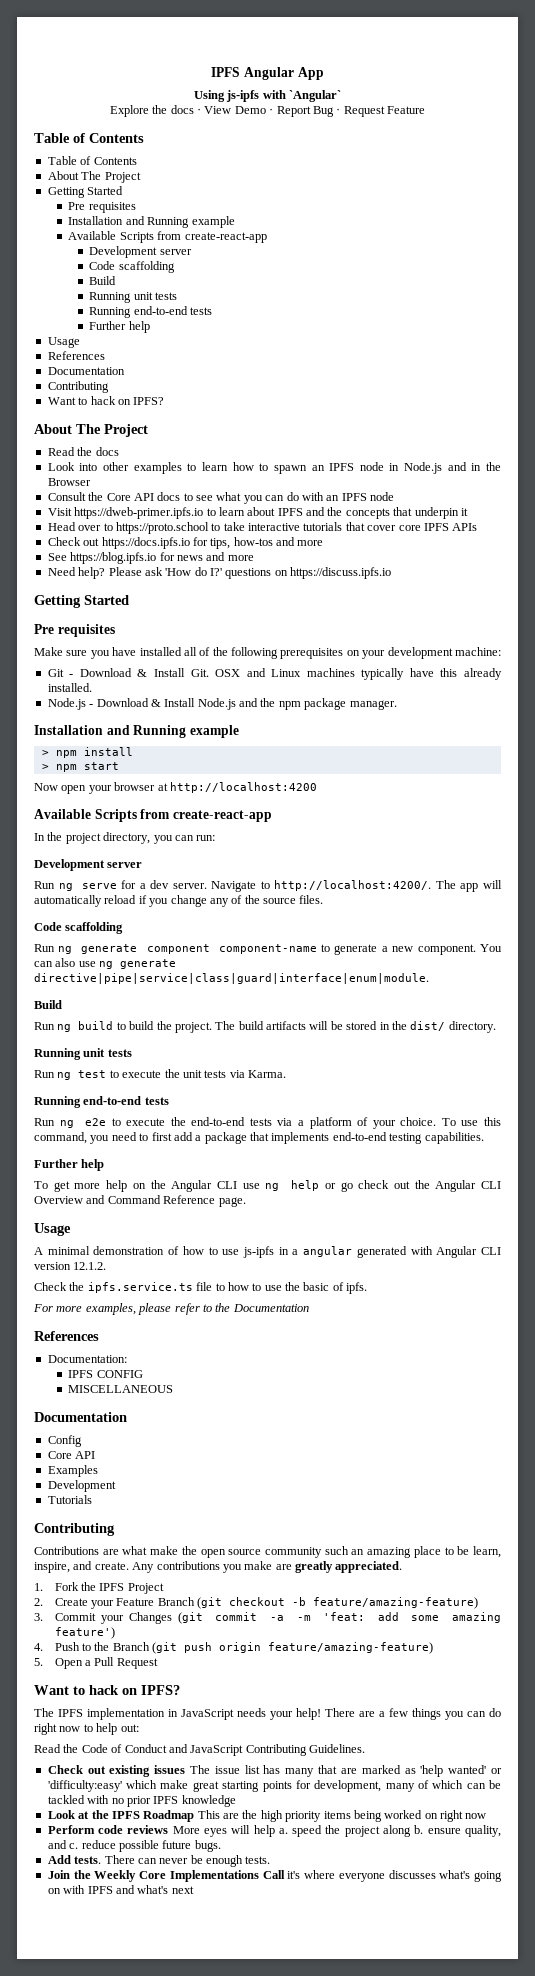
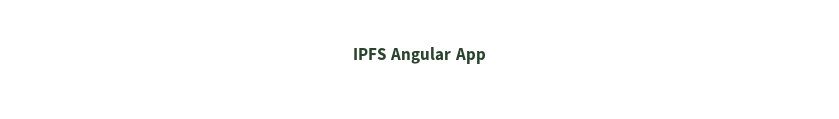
- Using js-ipfs with `Angular`
- Explore the docs · View Demo · Report Bug · Request Feature
- Table of Contents
- Table of Contents
- About The Project
- Getting Started
- Pre requisites
- Installation and Running example
- Available Scripts from create-react-app
- Development server
- Code scaffolding
- Build
- Running unit tests
- Running end-to-end tests
- Further help
- Usage
- References
- Documentation
- Contributing
- Want to hack on IPFS?
- About The Project
- Read the docs
- Look into other examples to learn how to spawn an IPFS node in Node.js and in the Browser
- Consult the Core API docs to see what you can do with an IPFS node
- Visit https://dweb-primer.ipfs.io to learn about IPFS and the concepts that underpin it
- Head over to https://proto.school to take interactive tutorials that cover core IPFS APIs
- Check out https://docs.ipfs.io for tips, how-tos and more
- See https://blog.ipfs.io for news and more
- Need help? Please ask 'How do I?' questions on https://discuss.ipfs.io
- Getting Started
- Pre requisites
- Make sure you have installed all of the following prerequisites on your development machine:
- Git - Download & Install Git. OSX and Linux machines typically have this already installed.
- Node.js - Download & Install Node.js and the npm package manager.
- Installation and Running example
- > npm install
- > npm start
- Now open your browser at http://localhost:4200
- Available Scripts from create-react-app
- In the project directory, you can run:
- Development server
- Run ng serve for a dev server. Navigate to http://localhost:4200/. The app will automatically reload if you change any of the source files.
- Code scaffolding
- Run ng generate component component-name to generate a new component. You can also use ng generate directive|pipe|service|class|guard|interface|enum|module.
- Build
- Run ng build to build the project. The build artifacts will be stored in the dist/ directory.
- Running unit tests
- Run ng test to execute the unit tests via Karma.
- Running end-to-end tests
- Run ng e2e to execute the end-to-end tests via a platform of your choice. To use this command, you need to first add a package that implements end-to-end testing capabilities.
- Further help
- To get more help on the Angular CLI use ng help or go check out the Angular CLI Overview and Command Reference page.
- Usage
- A minimal demonstration of how to use js-ipfs in a angular generated with Angular CLI version 12.1.2.
- Check the ipfs.service.ts file to how to use the basic of ipfs.
- For more examples, please refer to the Documentation
- References
- Documentation:
- IPFS CONFIG
- MISCELLANEOUS
- Documentation
- Config
- Core API
- Examples
- Development
- Tutorials
- Contributing
- Contributions are what make the open source community such an amazing place to be learn, inspire, and create. Any contributions you make are greatly appreciated.
- 1. Fork the IPFS Project
- 2. Create your Feature Branch (git checkout -b feature/amazing-feature)
- 3. Commit your Changes (git commit -a -m 'feat: add some amazing feature')
- 4. Push to the Branch (git push origin feature/amazing-feature)
- 5. Open a Pull Request
- Want to hack on IPFS?
- The IPFS implementation in JavaScript needs your help! There are a few things you can do right now to help out:
- Read the Code of Conduct and JavaScript Contributing Guidelines.
- Check out existing issues The issue list has many that are marked as 'help wanted' or 'difficulty:easy' which make great starting points for development, many of which can be tackled with no prior IPFS knowledge
- Look at the IPFS Roadmap This are the high priority items being worked on right now
- Perform code reviews More eyes will help a. speed the project along b. ensure quality, and c. reduce possible future bugs.
- Add tests. There can never be enough tests.
- Join the Weekly Core Implementations Call it's where everyone discusses what's going on with IPFS and what's next

